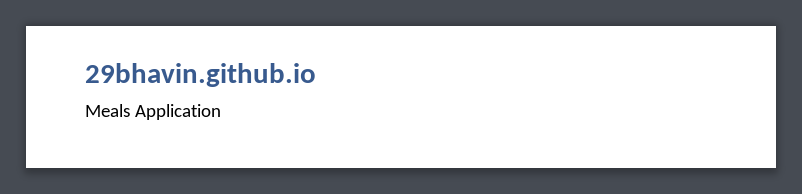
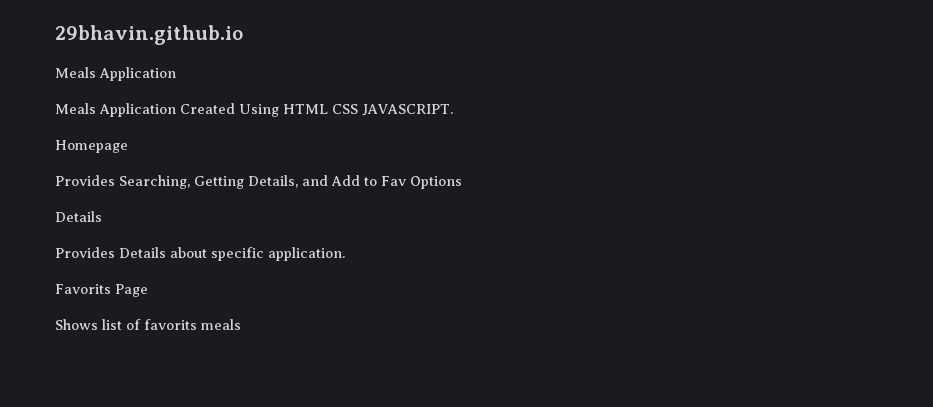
+ Meals Application Created Using HTML CSS JAVASCRIPT.
+ Homepage
+ Provides Searching, Getting Details, and Add to Fav Options
+ Details
+ Provides Details about specific application.
+ Favorits Page
+ Shows list of favorits meals

